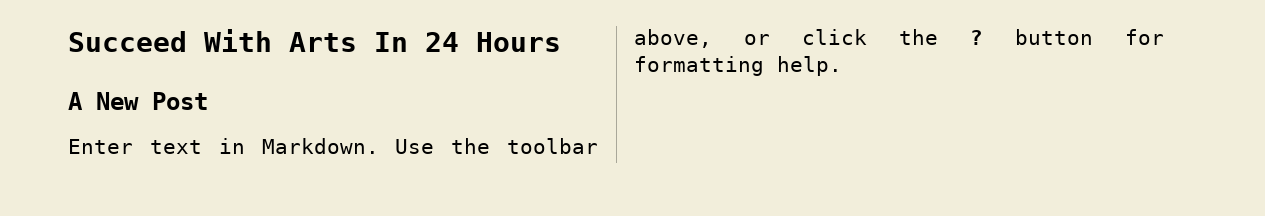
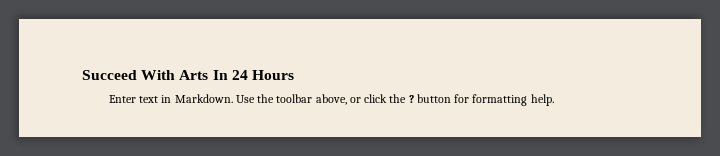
- A New Post

